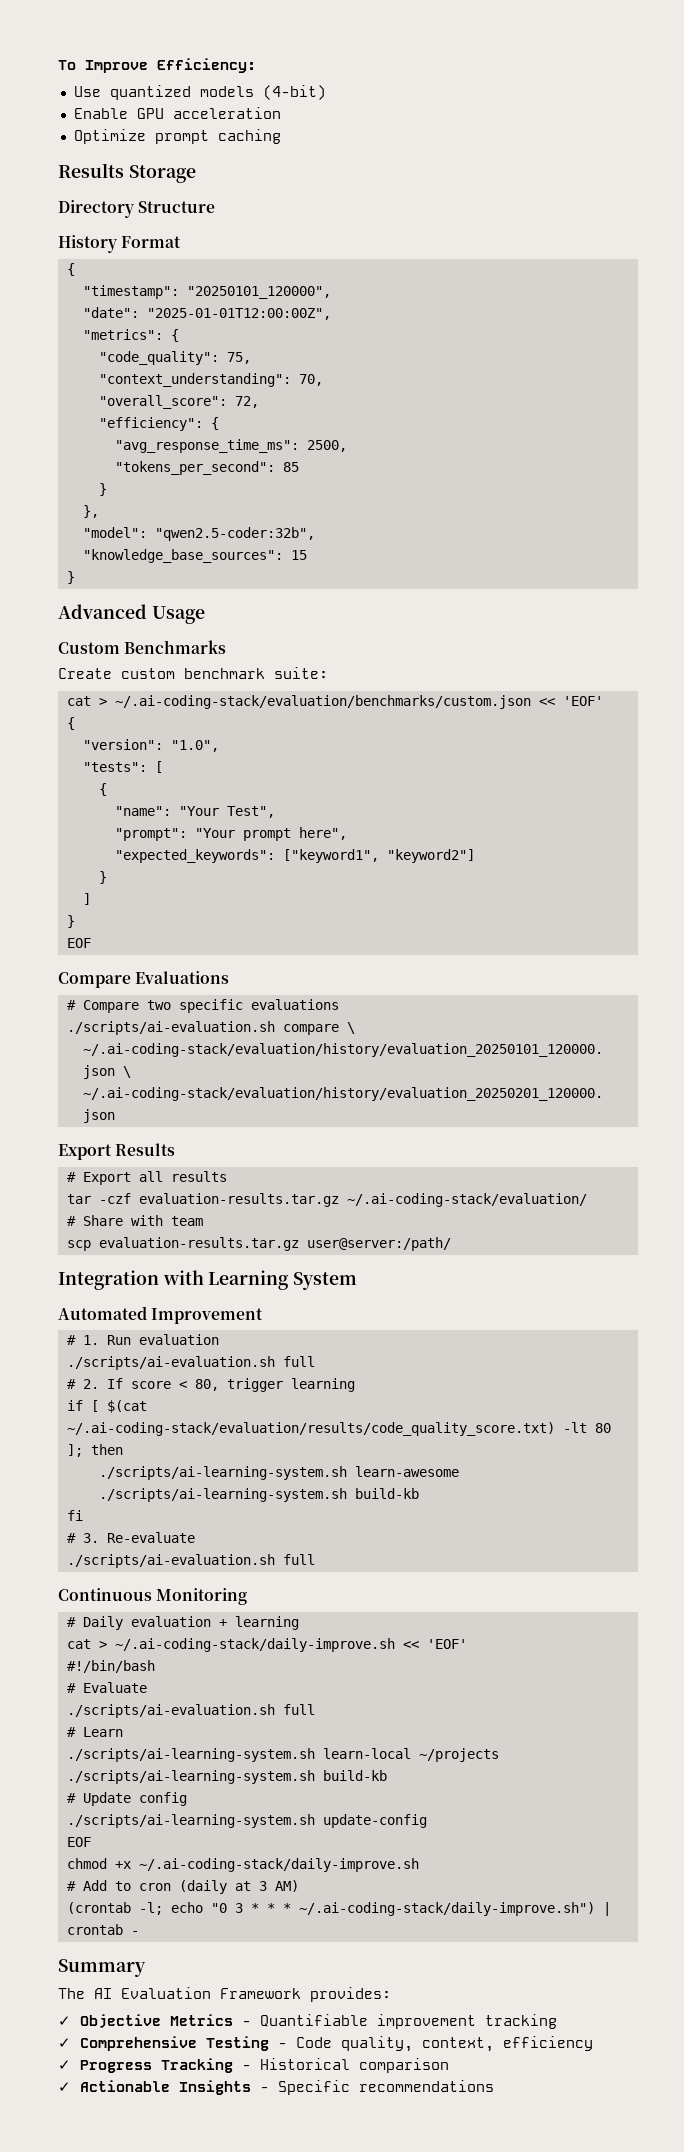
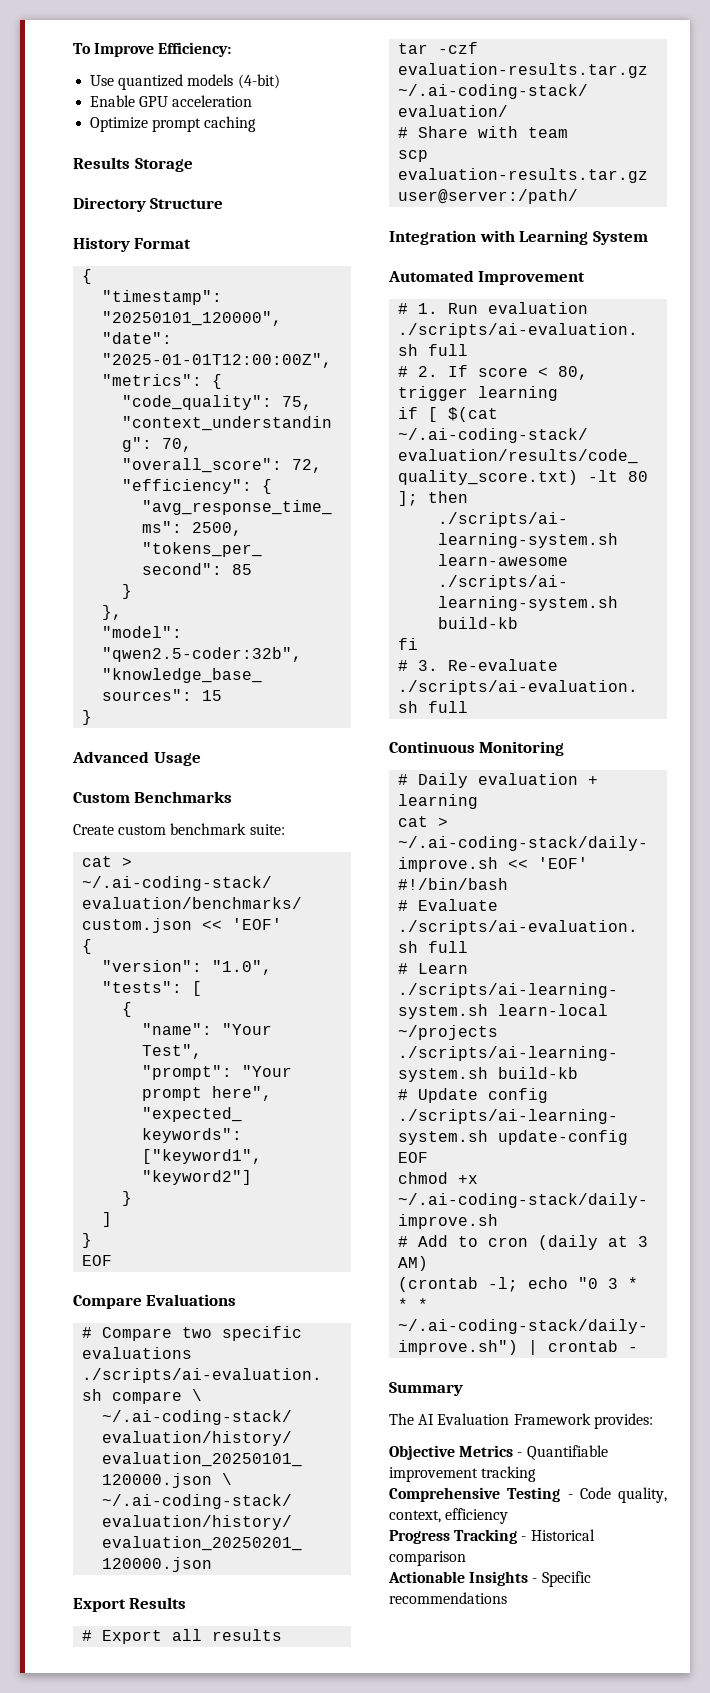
- ✓ Objective Metrics - Quantifiable improvement tracking
+ Objective Metrics - Quantifiable improvement tracking
- ✓ Comprehensive Testing - Code quality, context, efficiency
+ Comprehensive Testing - Code quality, context, efficiency
- ✓ Progress Tracking - Historical comparison
+ Progress Tracking - Historical comparison
- ✓ Actionable Insights - Specific recommendations
+ Actionable Insights - Specific recommendations

